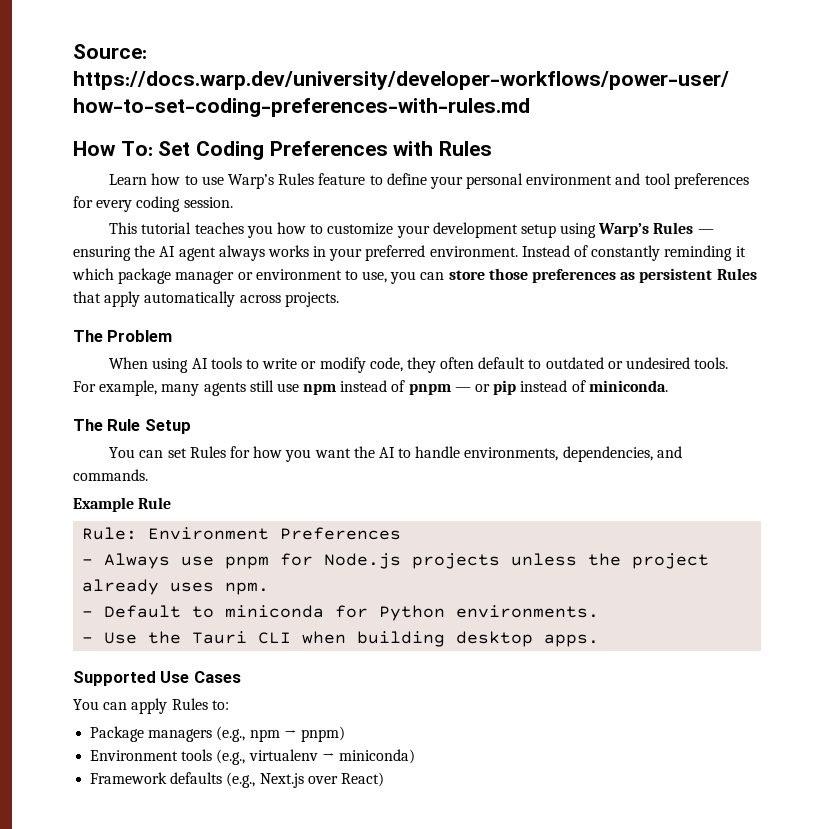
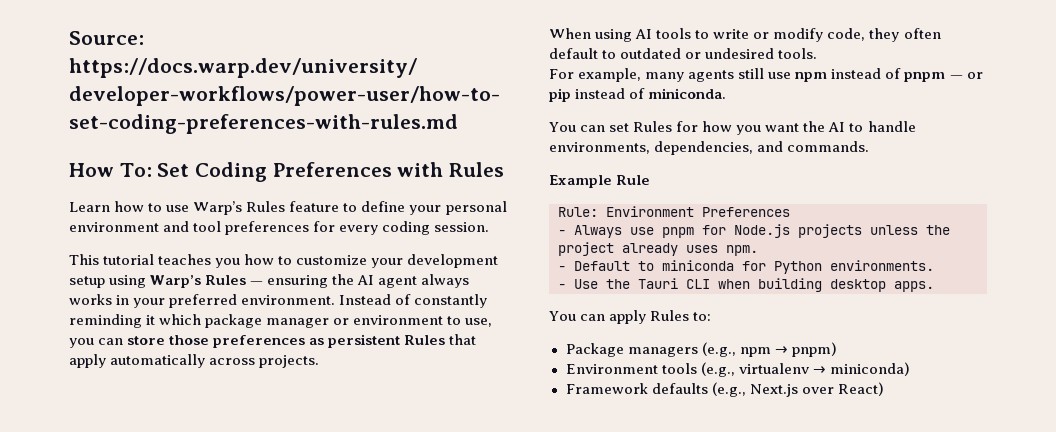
- The Problem
- The Rule Setup
- Supported Use Cases

